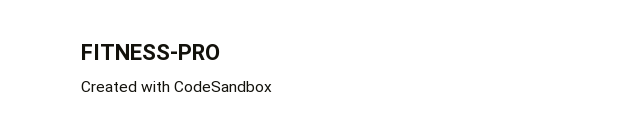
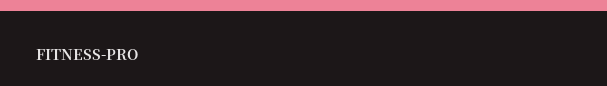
- Created with CodeSandbox

